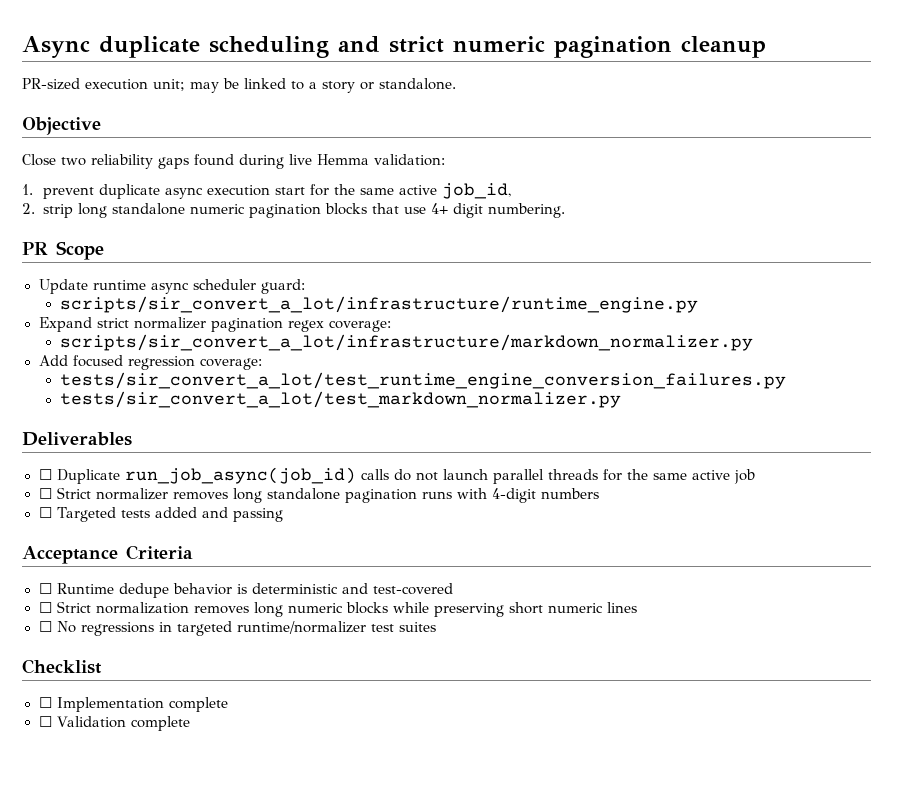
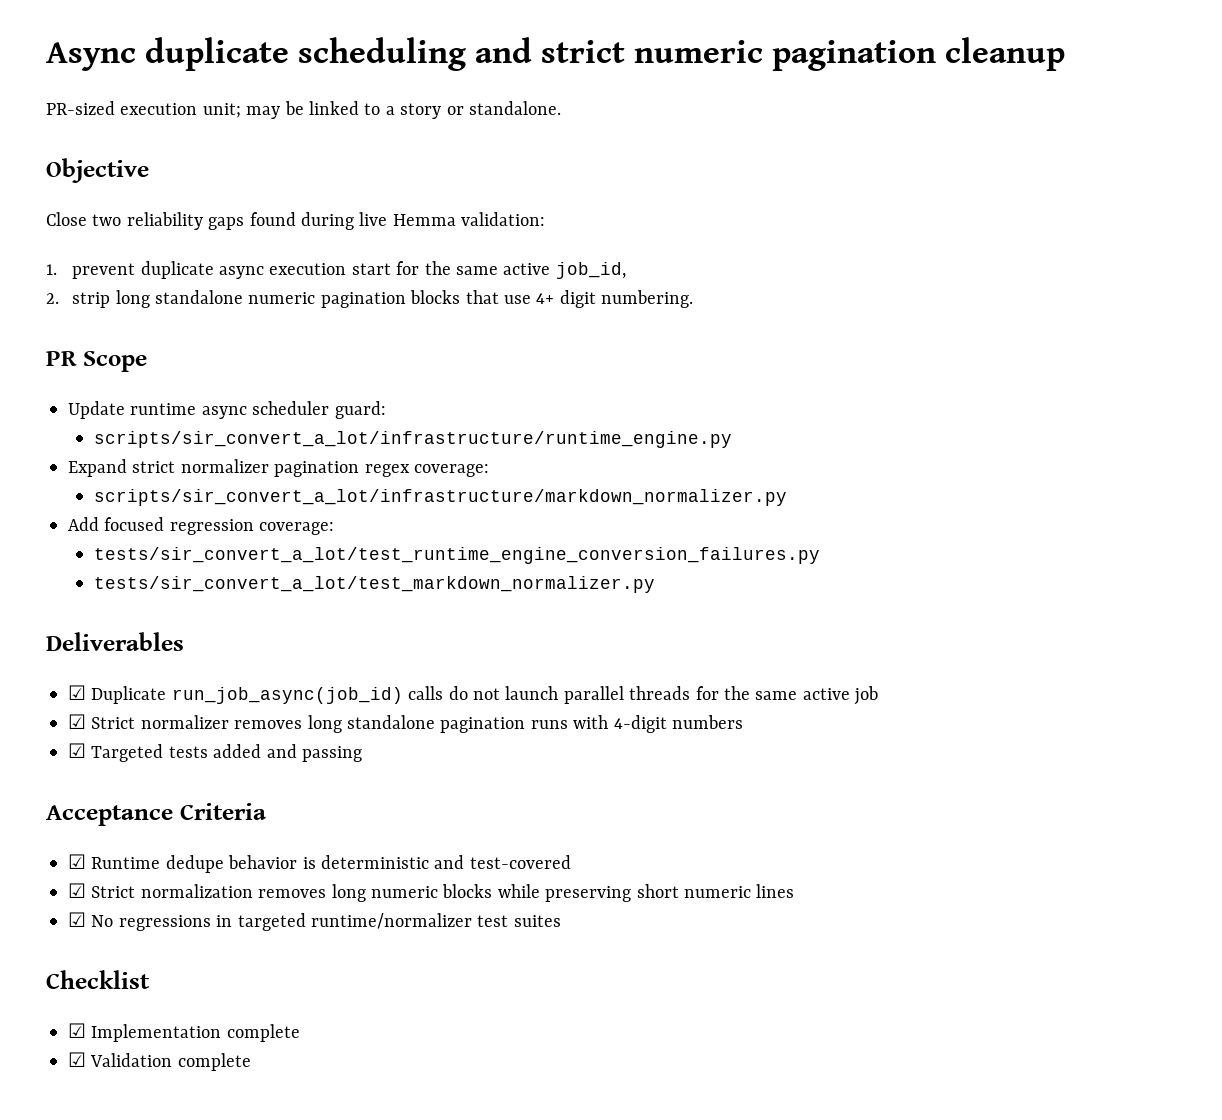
- ☐ Duplicate run_job_async(job_id) calls do not launch parallel threads for the same active job
+ ☑ Duplicate run_job_async(job_id) calls do not launch parallel threads for the same active job
- ☐ Strict normalizer removes long standalone pagination runs with 4-digit numbers
+ ☑ Strict normalizer removes long standalone pagination runs with 4-digit numbers
- ☐ Targeted tests added and passing
+ ☑ Targeted tests added and passing
- ☐ Runtime dedupe behavior is deterministic and test-covered
+ ☑ Runtime dedupe behavior is deterministic and test-covered
- ☐ Strict normalization removes long numeric blocks while preserving short numeric lines
+ ☑ Strict normalization removes long numeric blocks while preserving short numeric lines
- ☐ No regressions in targeted runtime/normalizer test suites
+ ☑ No regressions in targeted runtime/normalizer test suites
- ☐ Implementation complete
+ ☑ Implementation complete
- ☐ Validation complete
+ ☑ Validation complete

